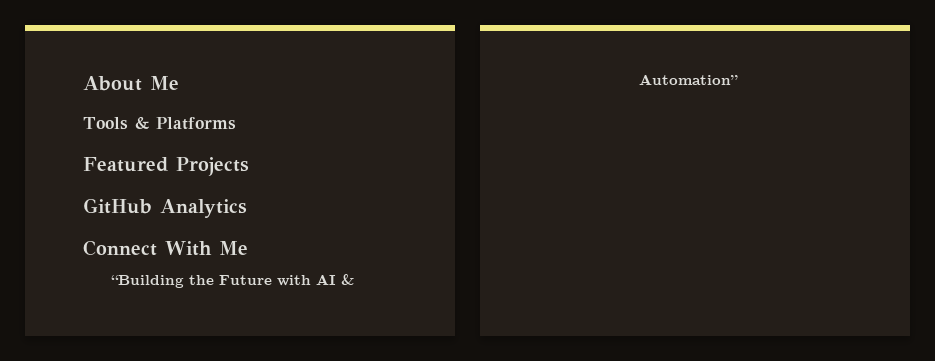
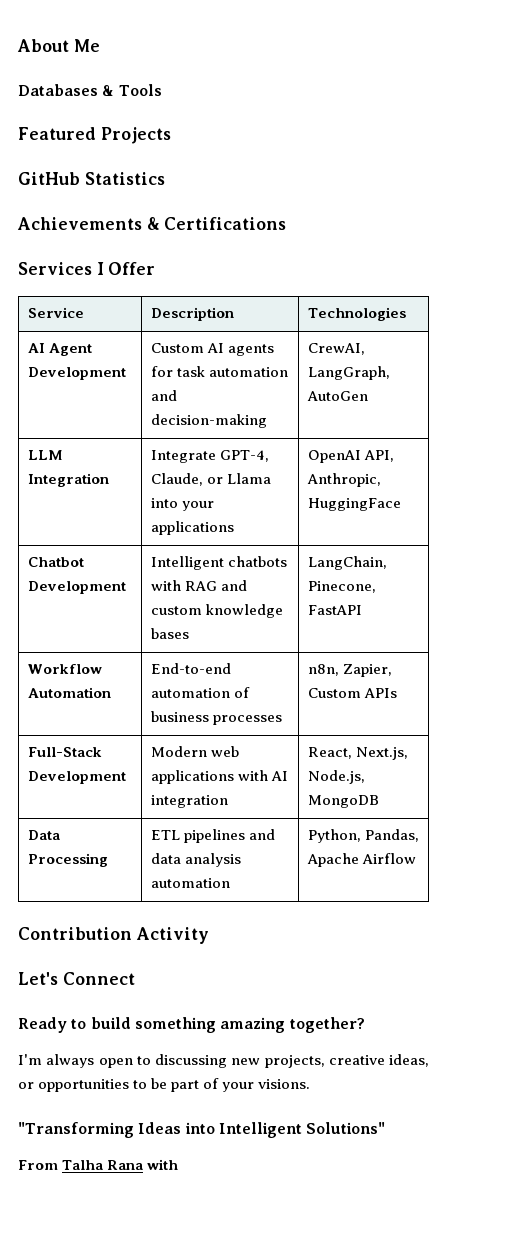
- Tools & Platforms
+ Databases & Tools
- GitHub Analytics
- Connect With Me
- “Building the Future with AI & Automation”
+ GitHub Statistics
+ Achievements & Certifications
+ Services I Offer
+ Service | Description | Technologies
+ AI Agent Development | Custom AI agents for task automation and decision-making | CrewAI, LangGraph, AutoGen
+ LLM Integration | Integrate GPT-4, Claude, or Llama into your applications | OpenAI API, Anthropic, HuggingFace
+ Chatbot Development | Intelligent chatbots with RAG and custom knowledge bases | LangChain, Pinecone, FastAPI
+ Workflow Automation | End-to-end automation of business processes | n8n, Zapier, Custom APIs
+ Full-Stack Development | Modern web applications with AI integration | React, Next.js, Node.js, MongoDB
+ Data Processing | ETL pipelines and data analysis automation | Python, Pandas, Apache Airflow
+ Contribution Activity
+ Let's Connect
+ Ready to build something amazing together?
+ I'm always open to discussing new projects, creative ideas, or opportunities to be part of your visions.
+ "Transforming Ideas into Intelligent Solutions"
+ From Talha Rana with

